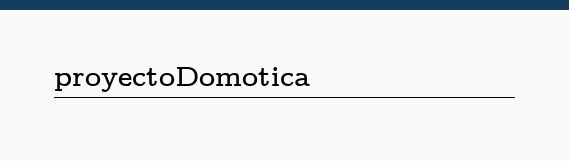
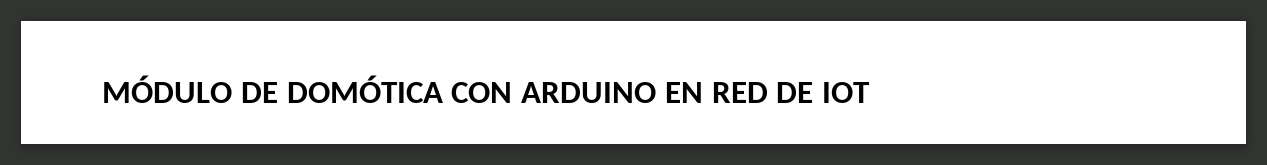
- proyectoDomotica
+ MÓDULO DE DOMÓTICA CON ARDUINO EN RED DE IOT

